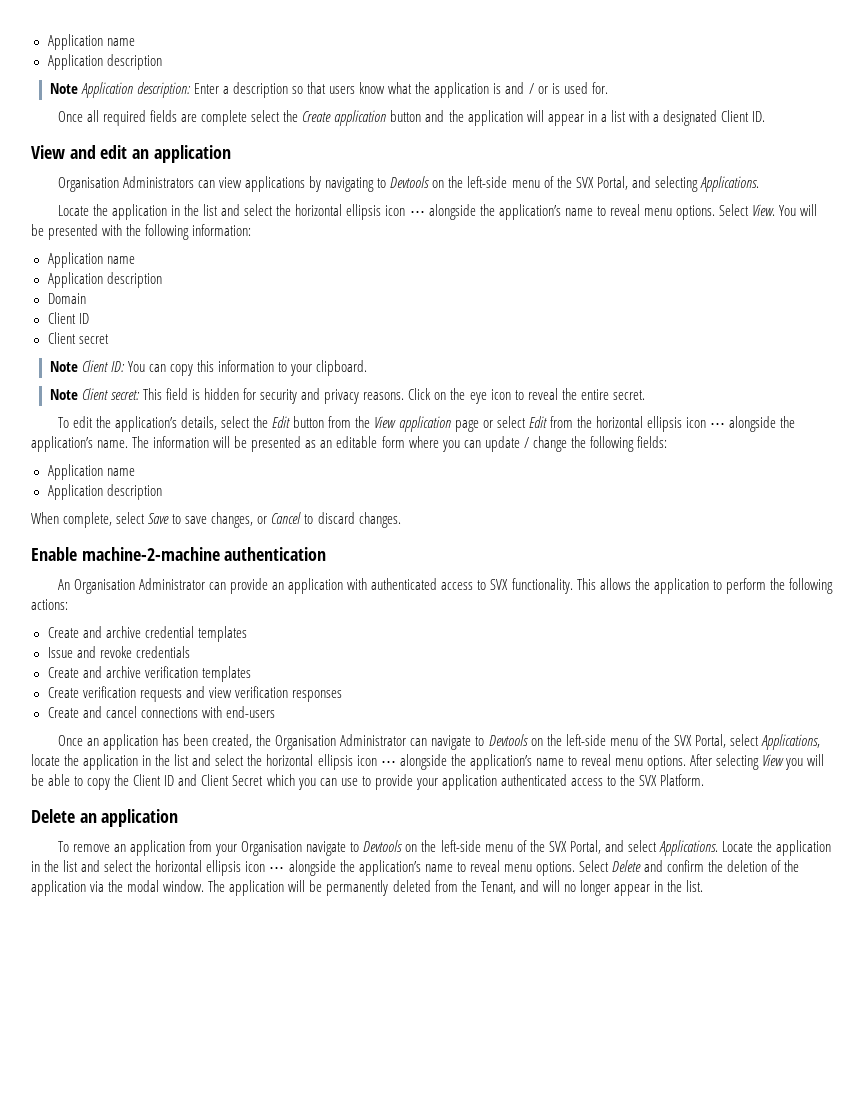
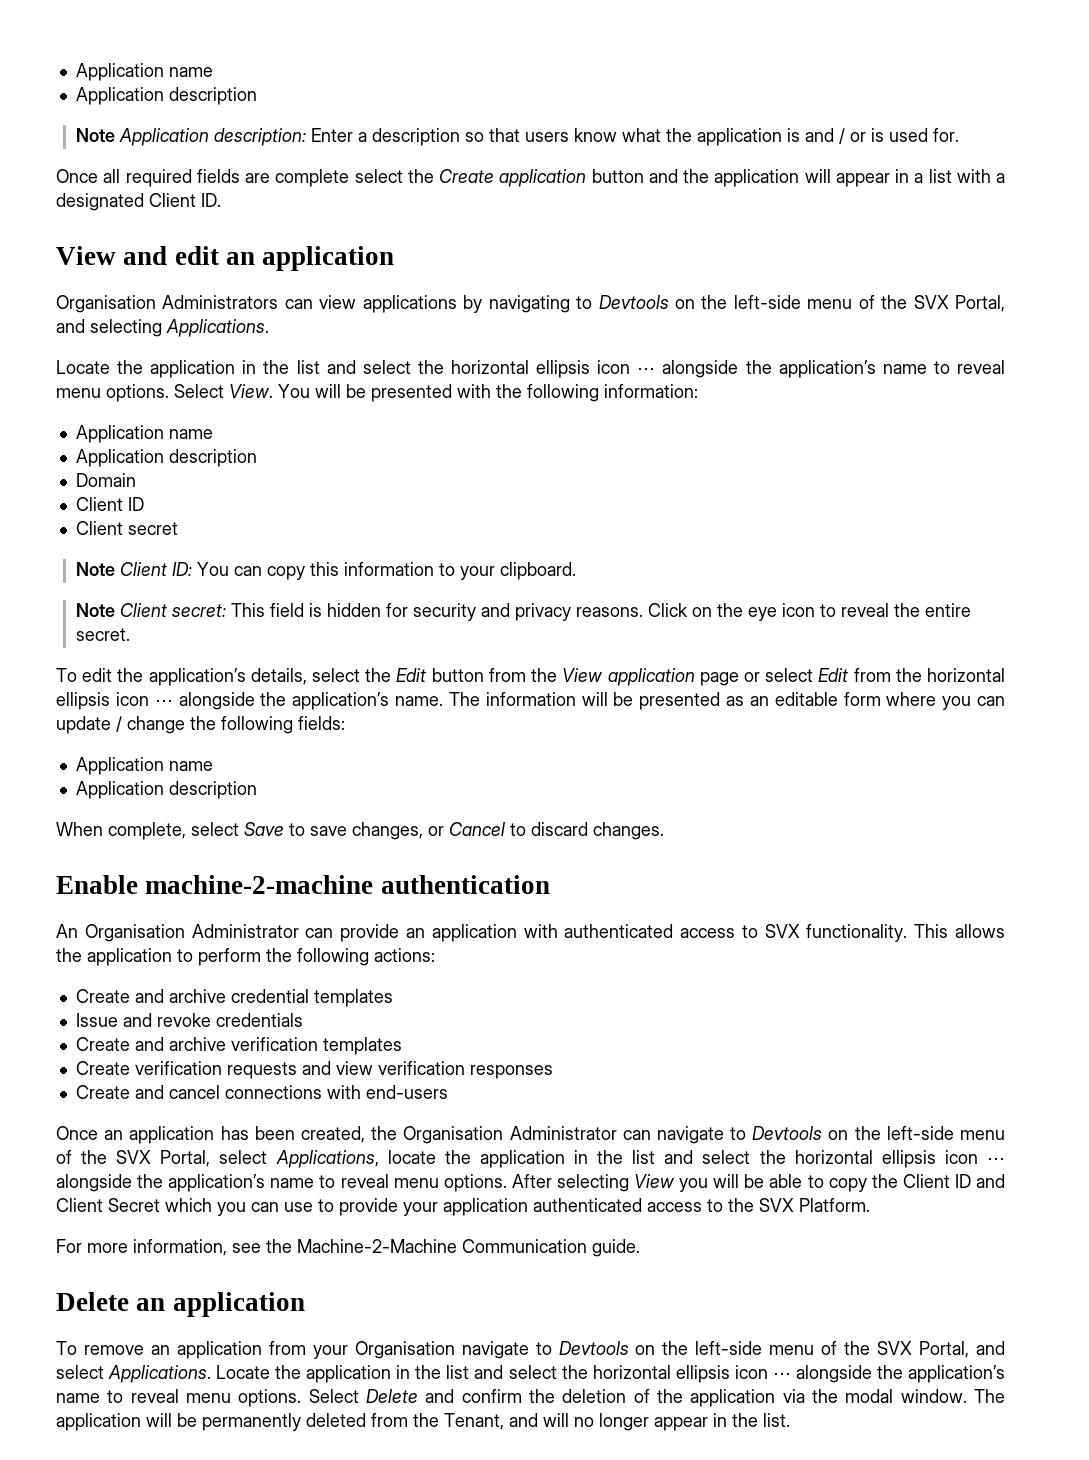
+ For more information, see the Machine-2-Machine Communication guide.

